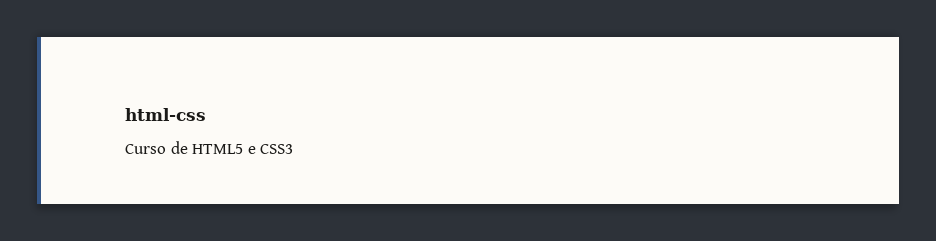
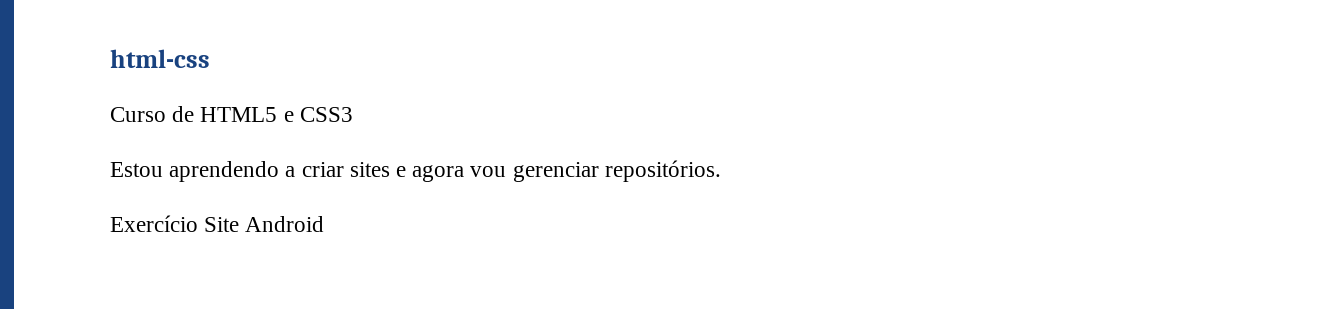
+ Estou aprendendo a criar sites e agora vou gerenciar repositórios.
+ Exercício Site Android

